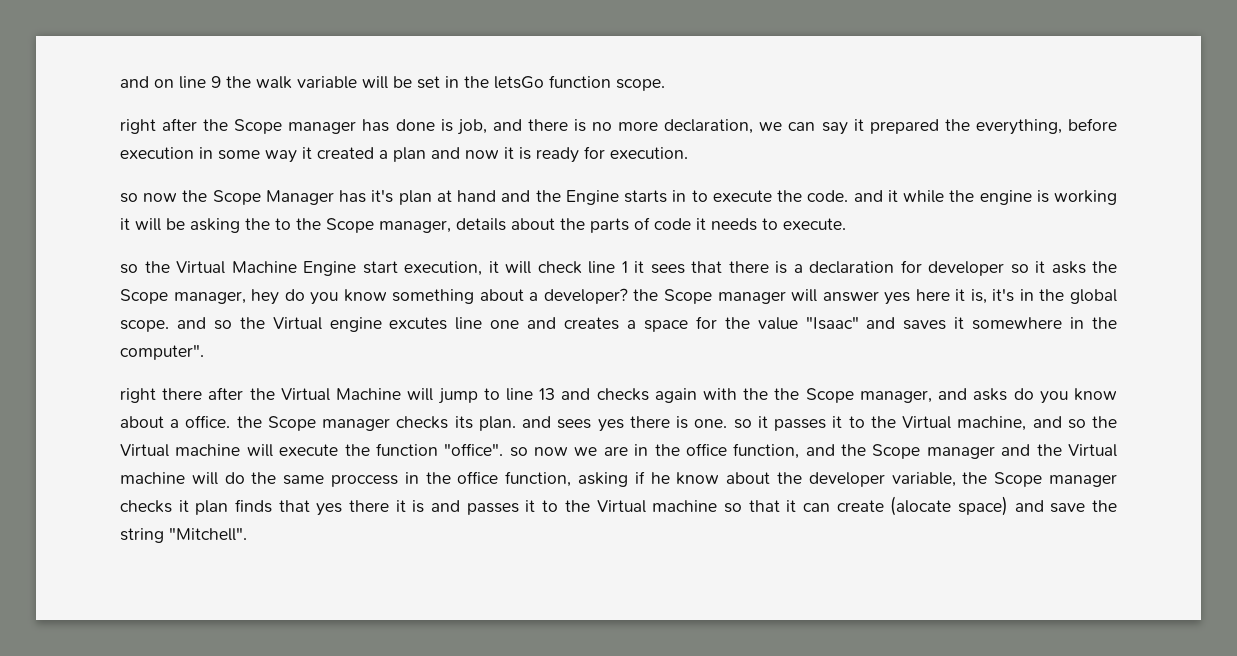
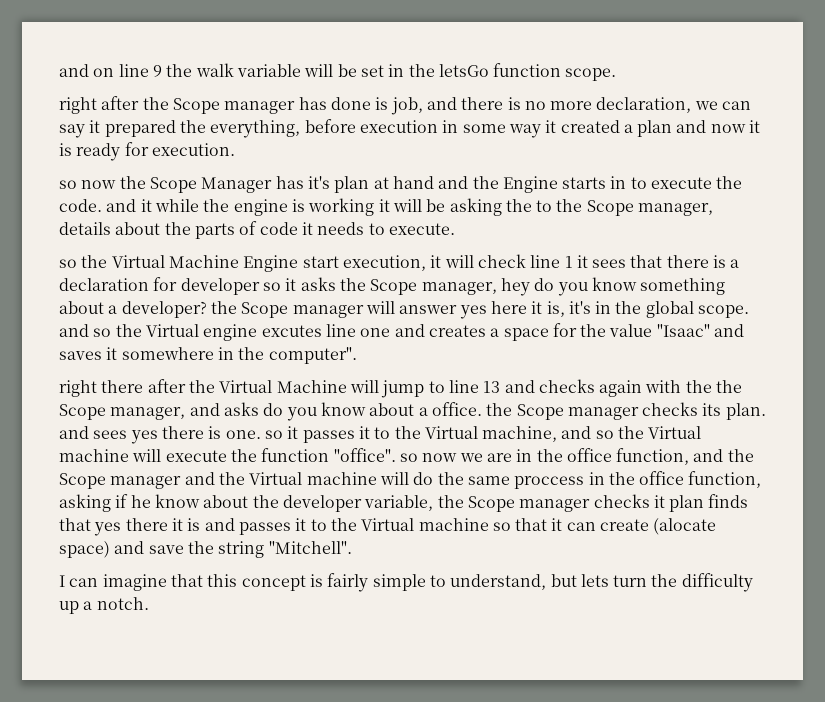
+ I can imagine that this concept is fairly simple to understand, but lets turn the difficulty up a notch.

